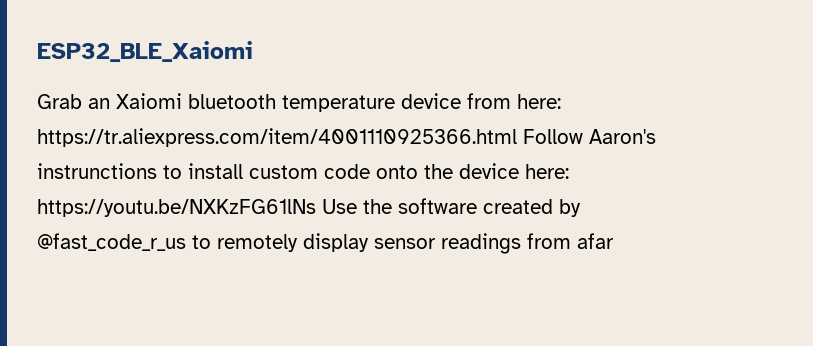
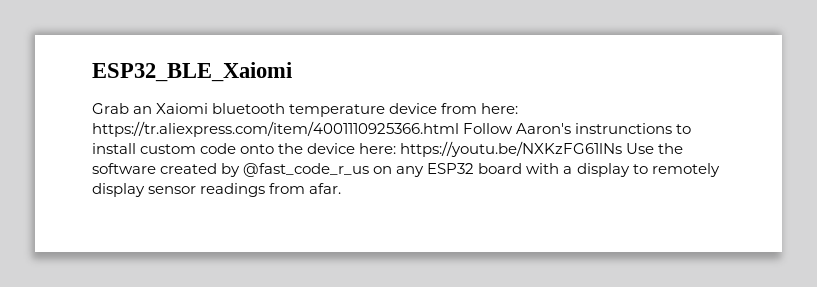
- Grab an Xaiomi bluetooth temperature device from here: https://tr.aliexpress.com/item/4001110925366.html Follow Aaron's instrunctions to install custom code onto the device here: https://youtu.be/NXKzFG61lNs Use the software created by @fast_code_r_us to remotely display sensor readings from afar
+ Grab an Xaiomi bluetooth temperature device from here: https://tr.aliexpress.com/item/4001110925366.html Follow Aaron's instrunctions to install custom code onto the device here: https://youtu.be/NXKzFG61lNs Use the software created by @fast_code_r_us on any ESP32 board with a display to remotely display sensor readings from afar.

